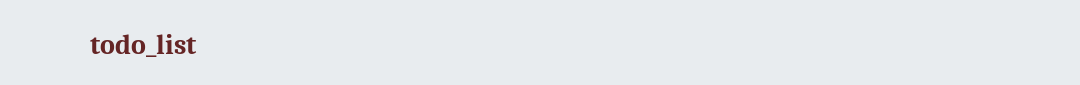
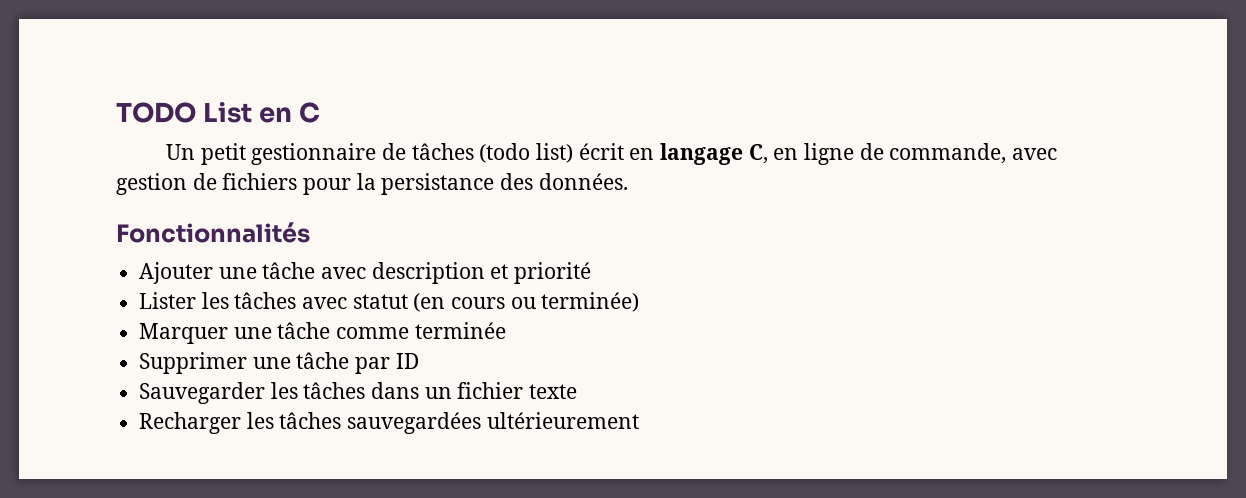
- todo_list
+ TODO List en C
+ Un petit gestionnaire de tâches (todo list) écrit en langage C, en ligne de commande, avec gestion de fichiers pour la persistance des données.
+ Fonctionnalités
+ Ajouter une tâche avec description et priorité
+ Lister les tâches avec statut (en cours ou terminée)
+ Marquer une tâche comme terminée
+ Supprimer une tâche par ID
+ Sauvegarder les tâches dans un fichier texte
+ Recharger les tâches sauvegardées ultérieurement

